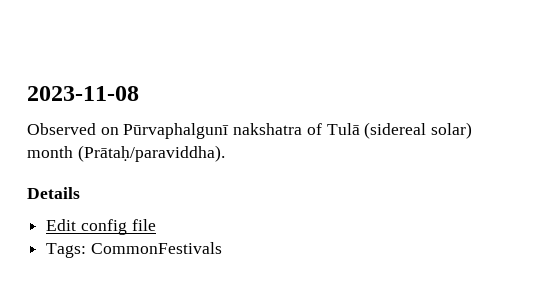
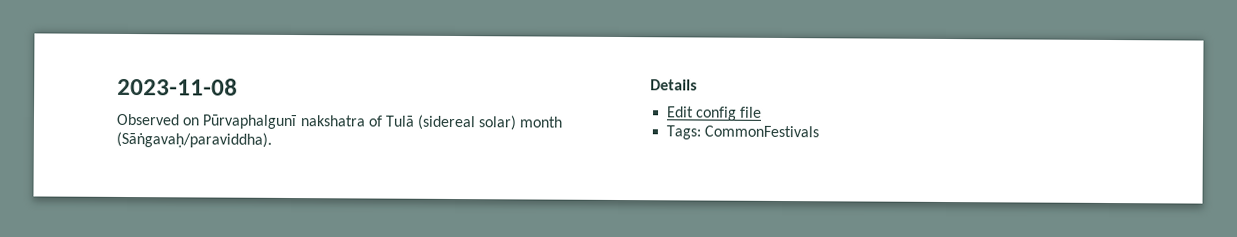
- Observed on Pūrvaphalgunī nakshatra of Tulā (sidereal solar) month (Prātaḥ/paraviddha).
+ Observed on Pūrvaphalgunī nakshatra of Tulā (sidereal solar) month (Sāṅgavaḥ/paraviddha).

